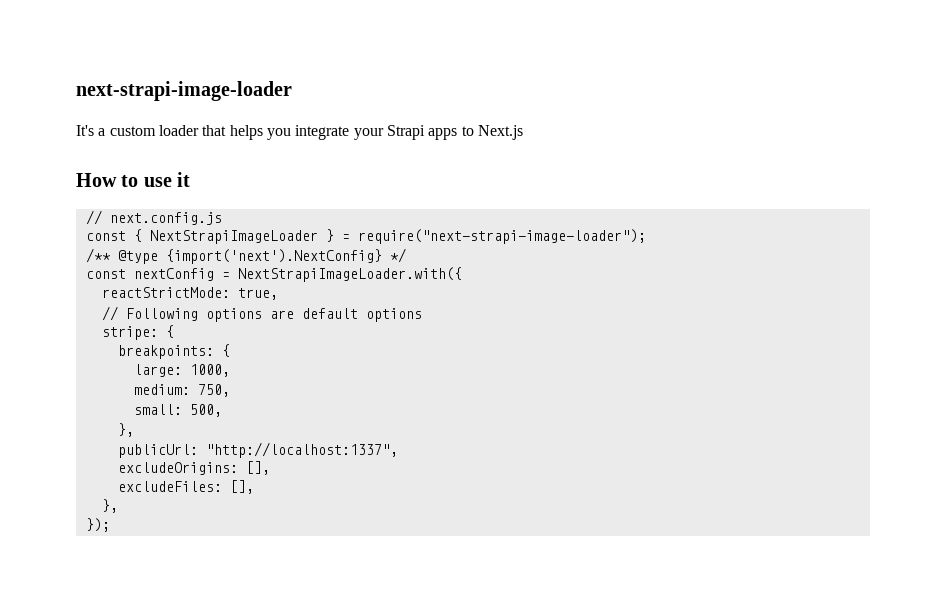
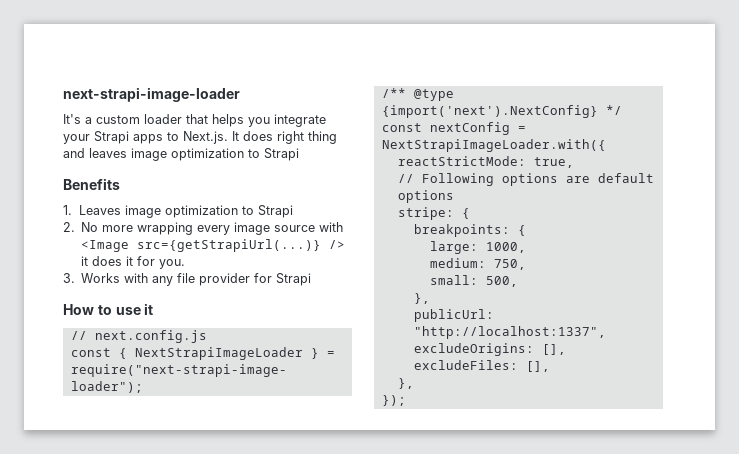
- It's a custom loader that helps you integrate your Strapi apps to Next.js
+ It's a custom loader that helps you integrate your Strapi apps to Next.js. It does right thing and leaves image optimization to Strapi
+ Benefits
+ 1. Leaves image optimization to Strapi
+ 2. No more wrapping every image source with <Image src={getStrapiUrl(...)} /> it does it for you.
+ 3. Works with any file provider for Strapi

